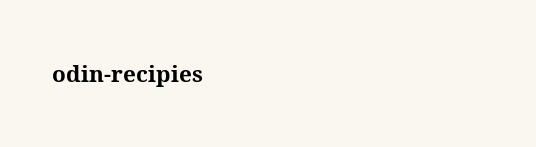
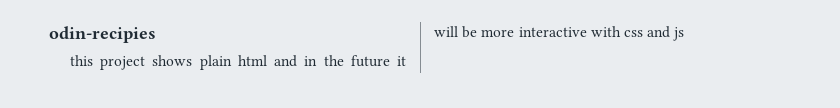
+ this project shows plain html and in the future it will be more interactive with css and js

